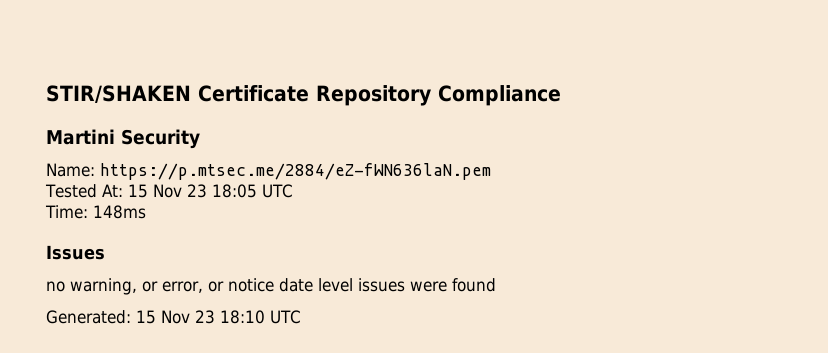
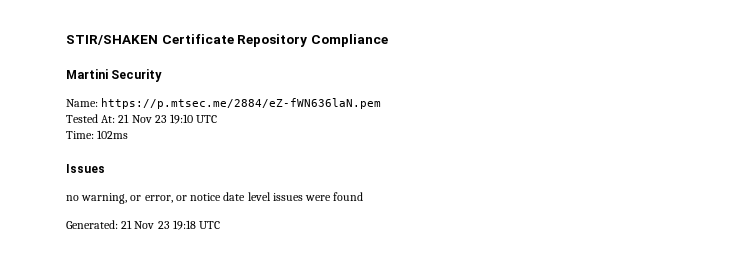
- Tested At: 15 Nov 23 18:05 UTC
+ Tested At: 21 Nov 23 19:10 UTC
- Time: 148ms
+ Time: 102ms
- Generated: 15 Nov 23 18:10 UTC
+ Generated: 21 Nov 23 19:18 UTC

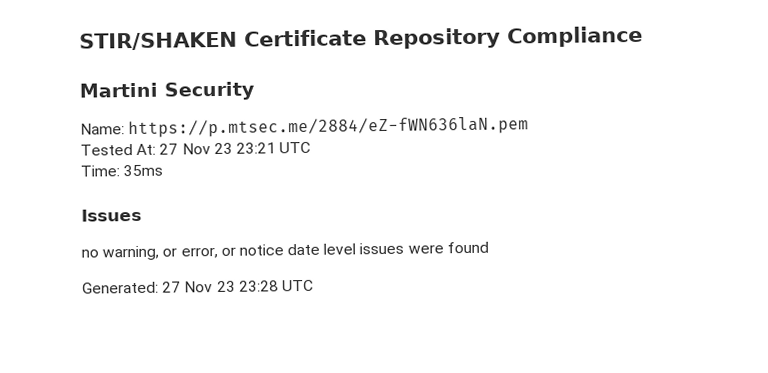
- Tested At: 21 Nov 23 19:10 UTC
+ Tested At: 27 Nov 23 23:21 UTC
- Time: 102ms
+ Time: 35ms
- Generated: 21 Nov 23 19:18 UTC
+ Generated: 27 Nov 23 23:28 UTC

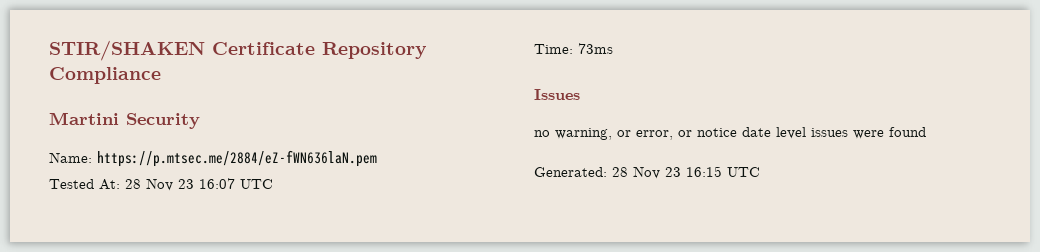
- Tested At: 27 Nov 23 23:21 UTC
+ Tested At: 28 Nov 23 16:07 UTC
- Time: 35ms
+ Time: 73ms
- Generated: 27 Nov 23 23:28 UTC
+ Generated: 28 Nov 23 16:15 UTC

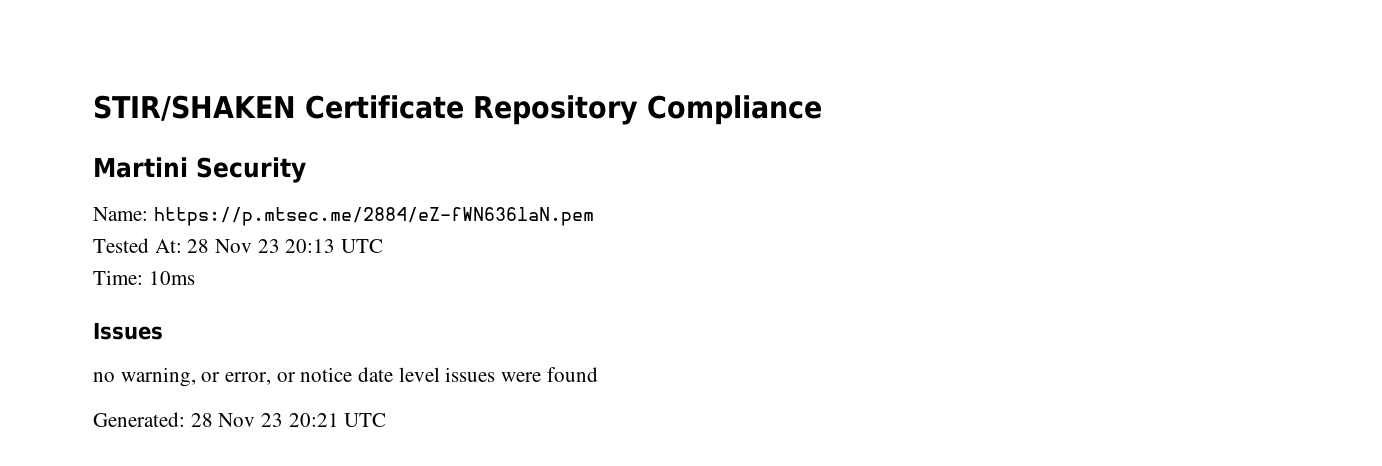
- Tested At: 28 Nov 23 16:07 UTC
+ Tested At: 28 Nov 23 20:13 UTC
- Time: 73ms
+ Time: 10ms
- Generated: 28 Nov 23 16:15 UTC
+ Generated: 28 Nov 23 20:21 UTC

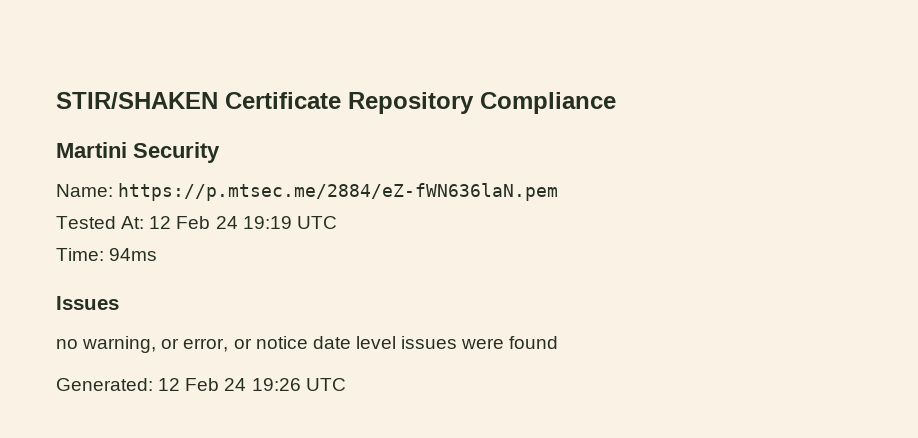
- Tested At: 28 Nov 23 20:13 UTC
+ Tested At: 12 Feb 24 19:19 UTC
- Time: 10ms
+ Time: 94ms
- Generated: 28 Nov 23 20:21 UTC
+ Generated: 12 Feb 24 19:26 UTC

